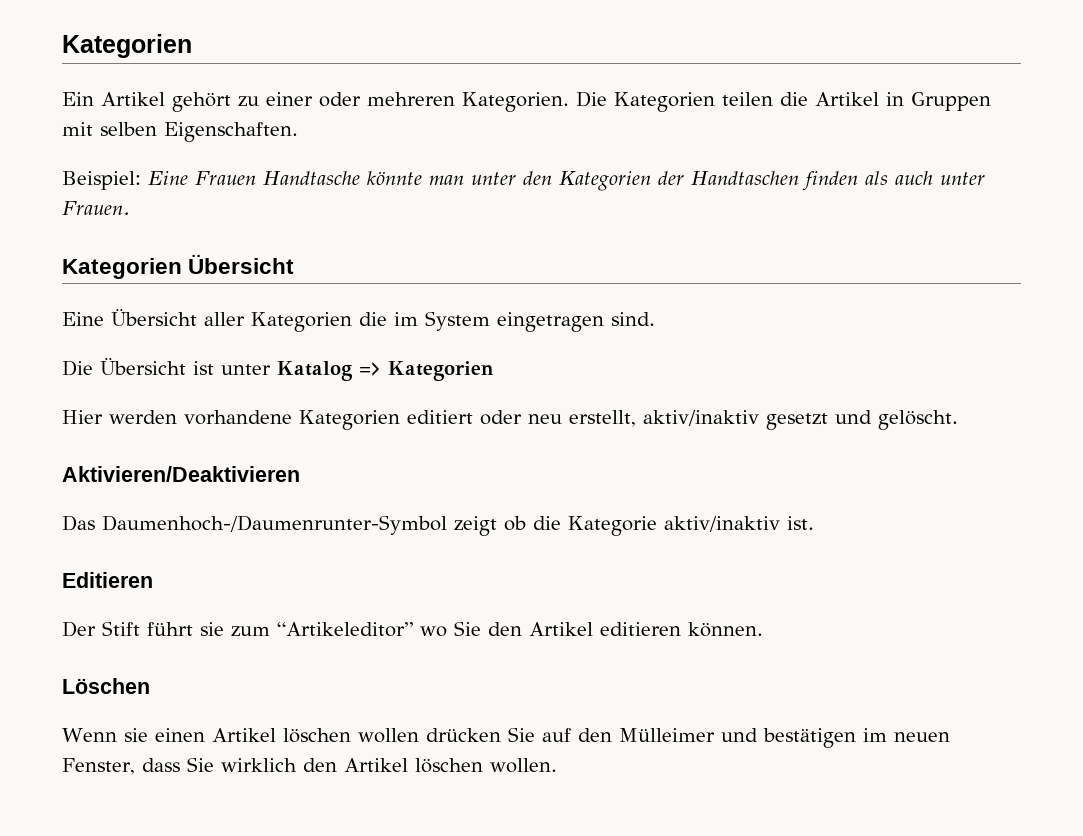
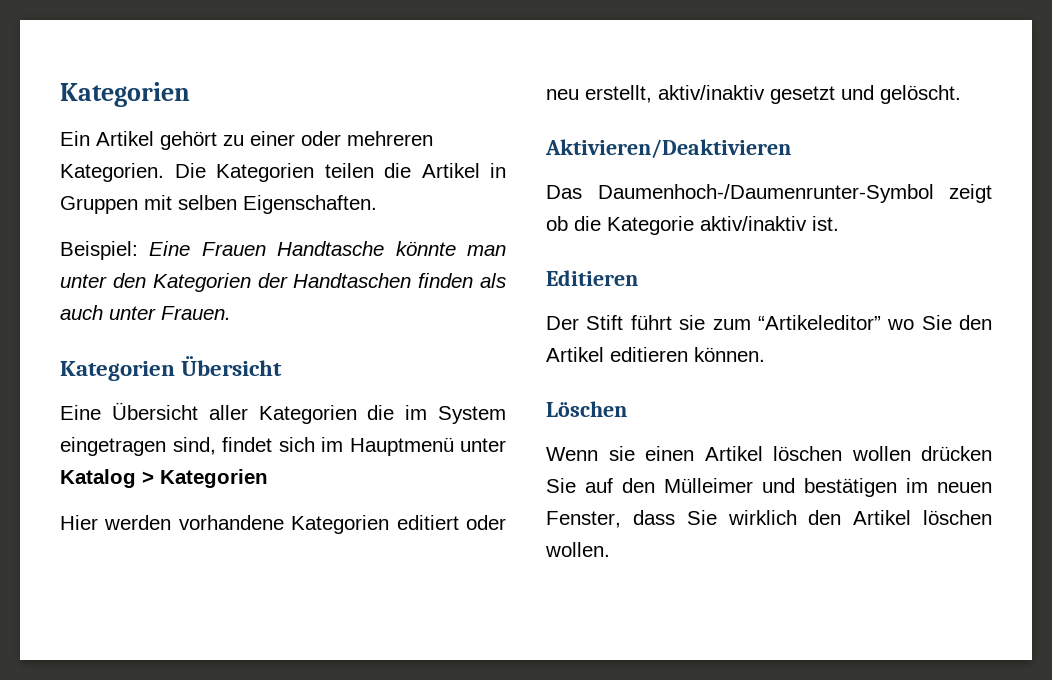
- Eine Übersicht aller Kategorien die im System eingetragen sind.
- Die Übersicht ist unter Katalog => Kategorien
+ Eine Übersicht aller Kategorien die im System eingetragen sind, findet sich im Hauptmenü unter Katalog > Kategorien

